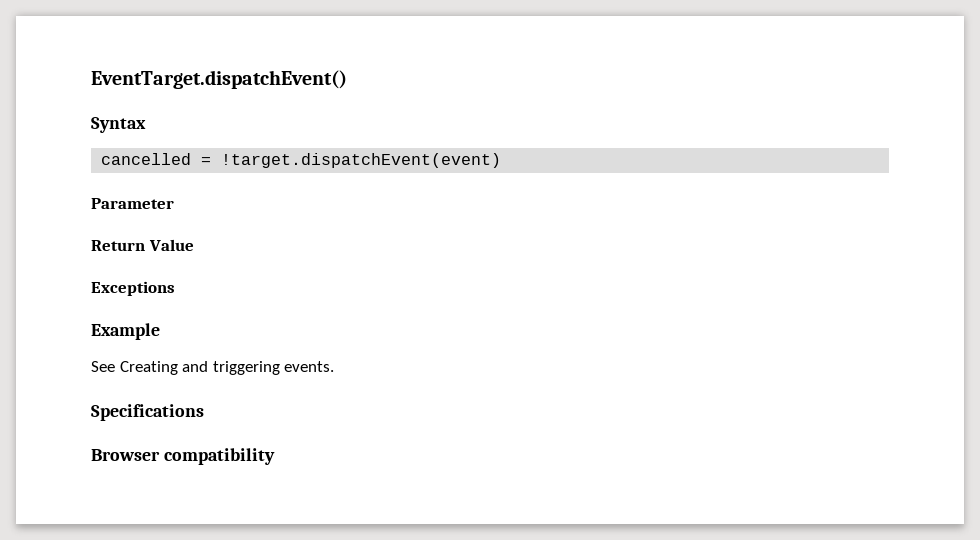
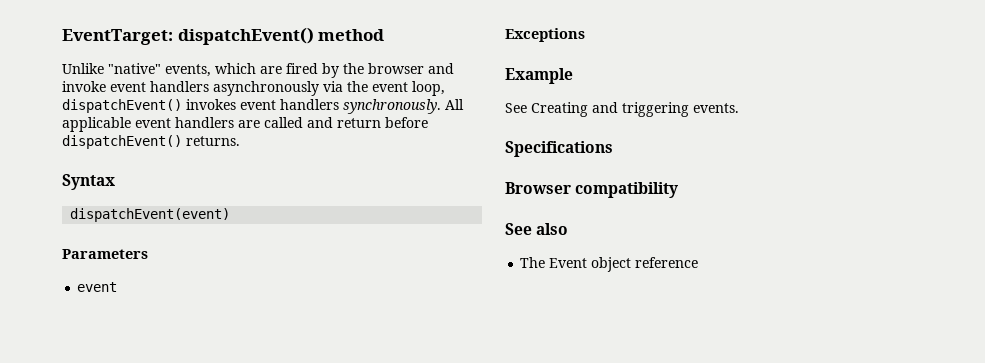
- EventTarget.dispatchEvent()
+ EventTarget: dispatchEvent() method
+ Unlike "native" events, which are fired by the browser and invoke event handlers asynchronously via the event loop, dispatchEvent() invokes event handlers synchronously. All applicable event handlers are called and return before dispatchEvent() returns.
  Syntax
- cancelled = !target.dispatchEvent(event)
- Parameter
- Return Value
+ dispatchEvent(event)
+ Parameters
+ event
+ See also
+ The Event object reference

